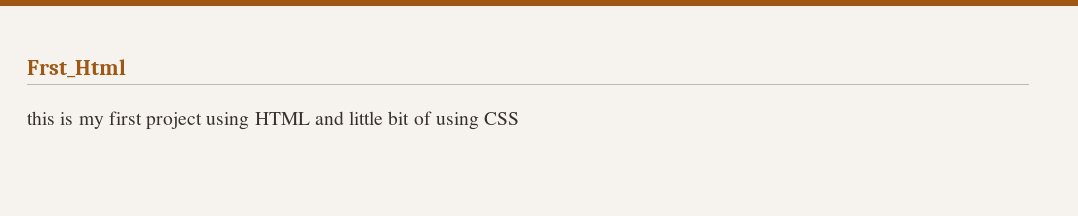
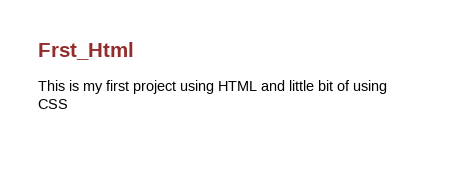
- this is my first project using HTML and little bit of using CSS
+ This is my first project using HTML and little bit of using CSS

